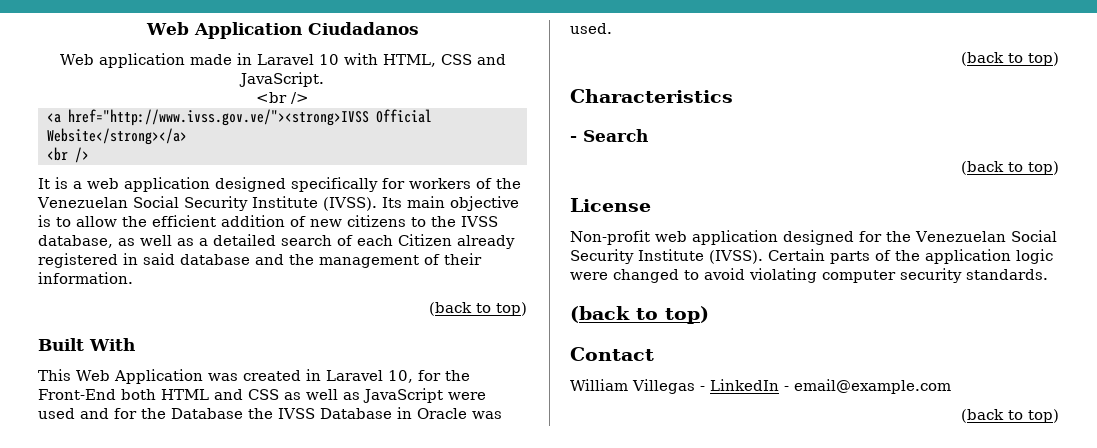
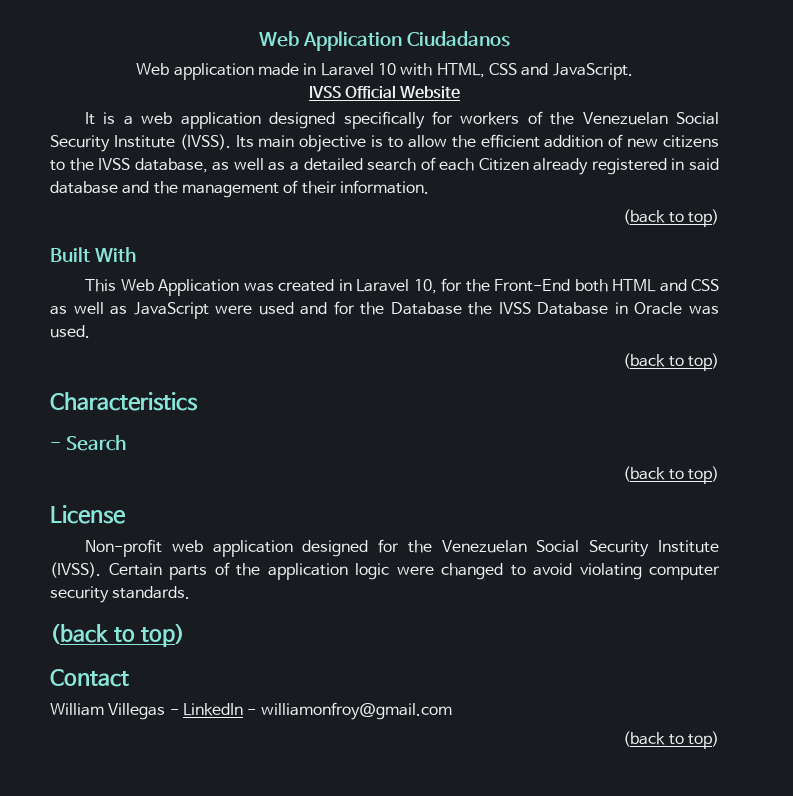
  Web application made in Laravel 10 with HTML, CSS and JavaScript.
- <br />
- <a href="http://www.ivss.gov.ve/"><strong>IVSS Official Website</strong></a>
- <br />
+ IVSS Official Website
- William Villegas - LinkedIn - email@example.com
+ William Villegas - LinkedIn - williamonfroy@gmail.com

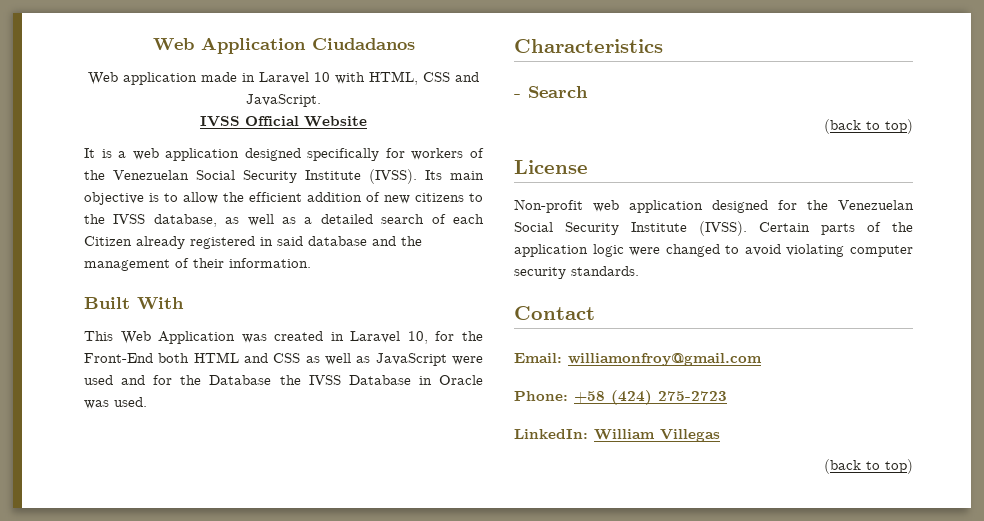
  Its main objective is to allow the efficient addition of new citizens to the IVSS database, as well as a detailed search of each Citizen already registered in said database and the management of their information.
- (back to top)
  This Web Application was created in Laravel 10, for the Front-End both HTML and CSS as well as JavaScript were used and for the Database the IVSS Database in Oracle was used.
- (back to top)
  Certain parts of the application logic were changed to avoid violating computer security standards.
- (back to top)
  Contact
- William Villegas - LinkedIn - williamonfroy@gmail.com
+ Email: williamonfroy@gmail.com
+ Phone: +58 (424) 275-2723
+ LinkedIn: William Villegas

